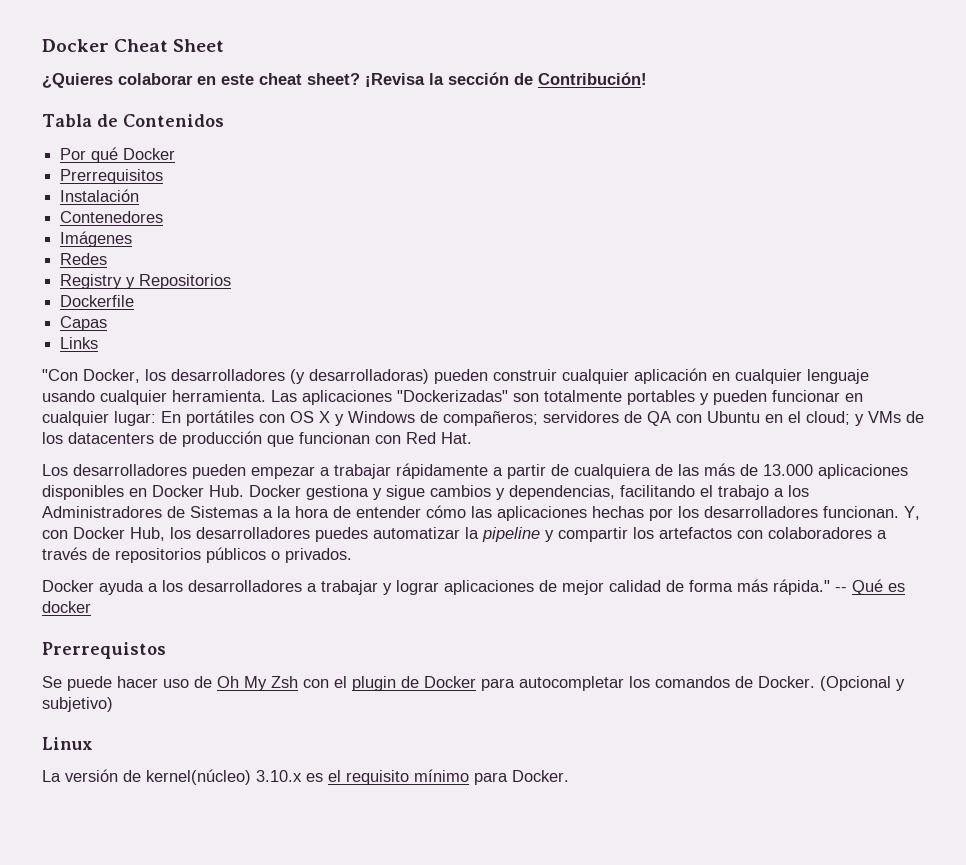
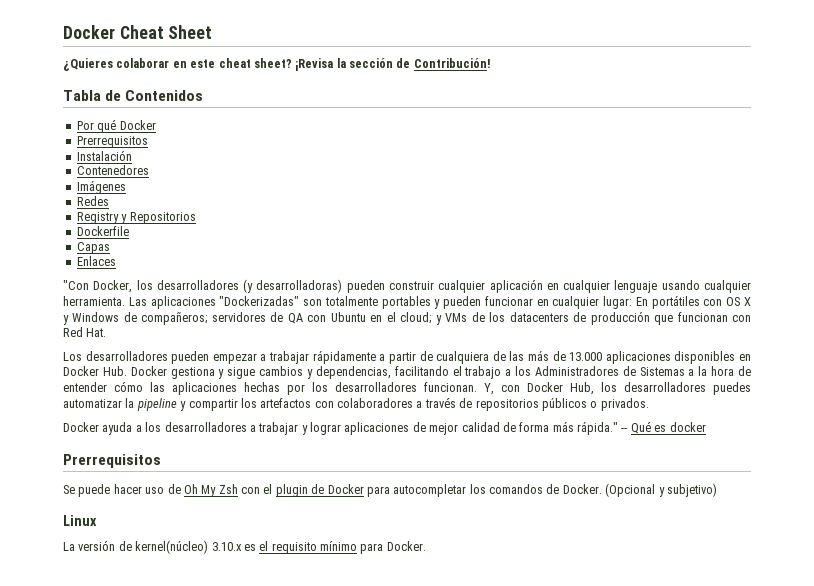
- Links
+ Enlaces
  -- Qué es docker
- Prerrequistos
+ Prerrequisitos

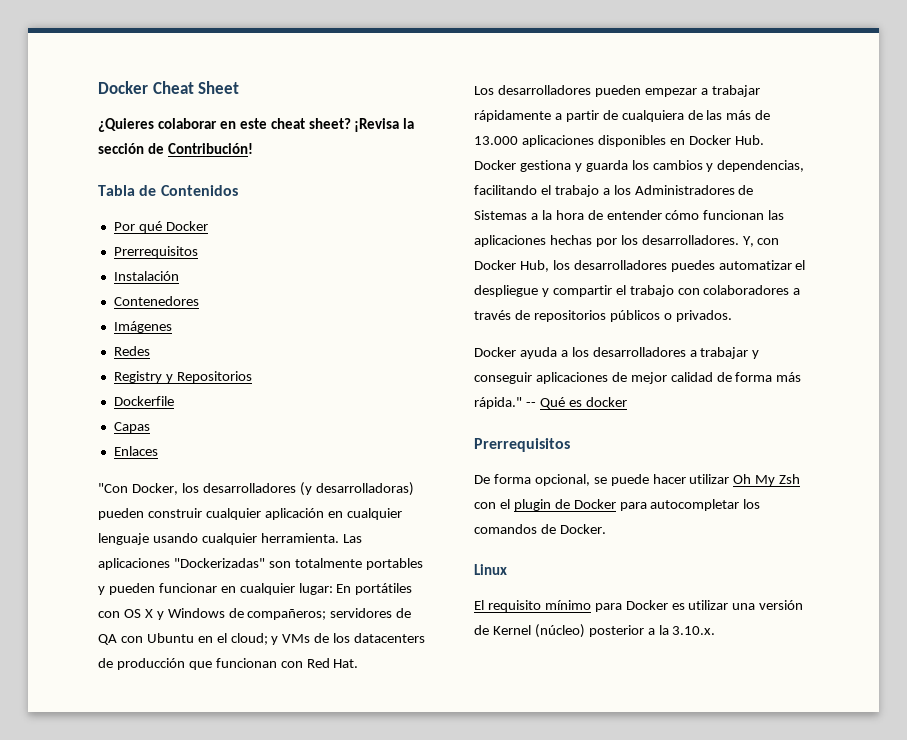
- Los desarrolladores pueden empezar a trabajar rápidamente a partir de cualquiera de las más de 13.000 aplicaciones disponibles en Docker Hub. Docker gestiona y sigue cambios y dependencias, facilitando el trabajo a los Administradores de Sistemas a la hora de entender cómo las aplicaciones hechas por los desarrolladores funcionan.
+ Los desarrolladores pueden empezar a trabajar rápidamente a partir de cualquiera de las más de 13.000 aplicaciones disponibles en Docker Hub. Docker gestiona y guarda los cambios y dependencias, facilitando el trabajo a los Administradores de Sistemas a la hora de entender cómo funcionan las aplicaciones hechas por los desarrolladores.
- Y, con Docker Hub, los desarrolladores puedes automatizar la pipeline y compartir los artefactos con colaboradores a través de repositorios públicos o privados.
+ Y, con Docker Hub, los desarrolladores puedes automatizar el despliegue y compartir el trabajo con colaboradores a través de repositorios públicos o privados.
- Docker ayuda a los desarrolladores a trabajar y lograr aplicaciones de mejor calidad de forma más rápida."
+ Docker ayuda a los desarrolladores a trabajar y conseguir aplicaciones de mejor calidad de forma más rápida."
- Se puede hacer uso de Oh My Zsh con el plugin de Docker para autocompletar los comandos de Docker. (Opcional y subjetivo)
+ De forma opcional, se puede hacer utilizar Oh My Zsh con el plugin de Docker para autocompletar los comandos de Docker.
  Linux
- La versión de kernel(núcleo) 3.10.x es el requisito mínimo para Docker.
+ El requisito mínimo para Docker es utilizar una versión de Kernel (núcleo) posterior a la 3.10.x.

